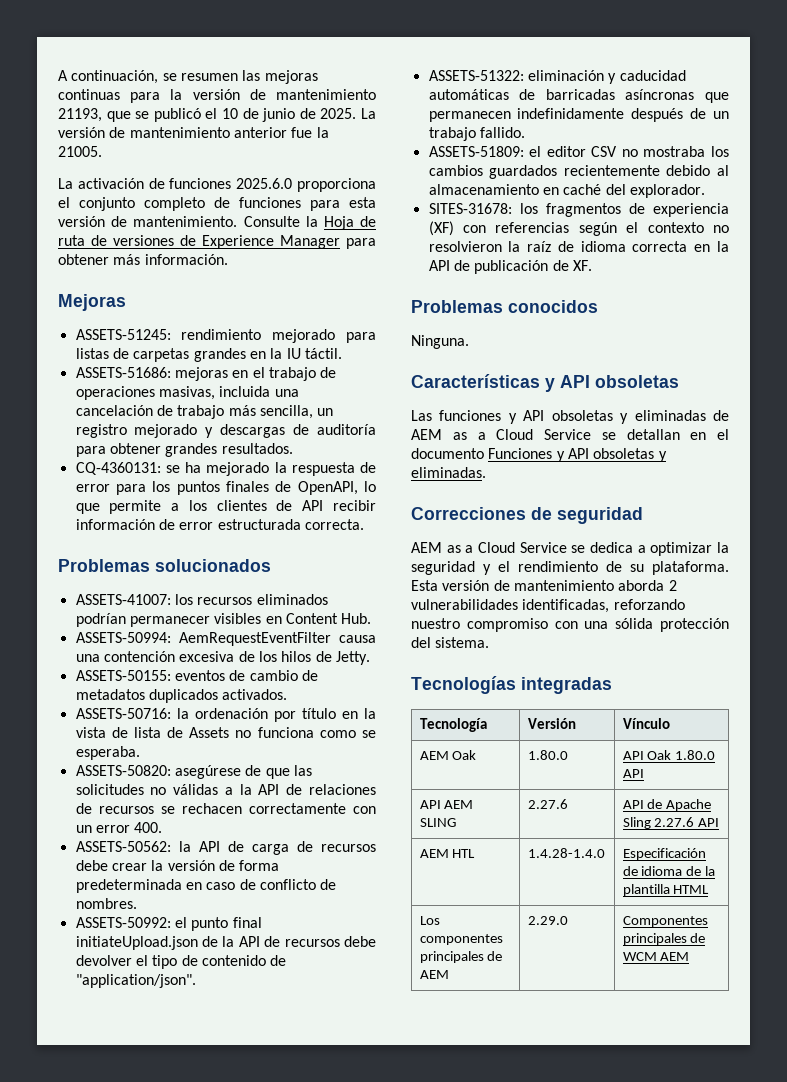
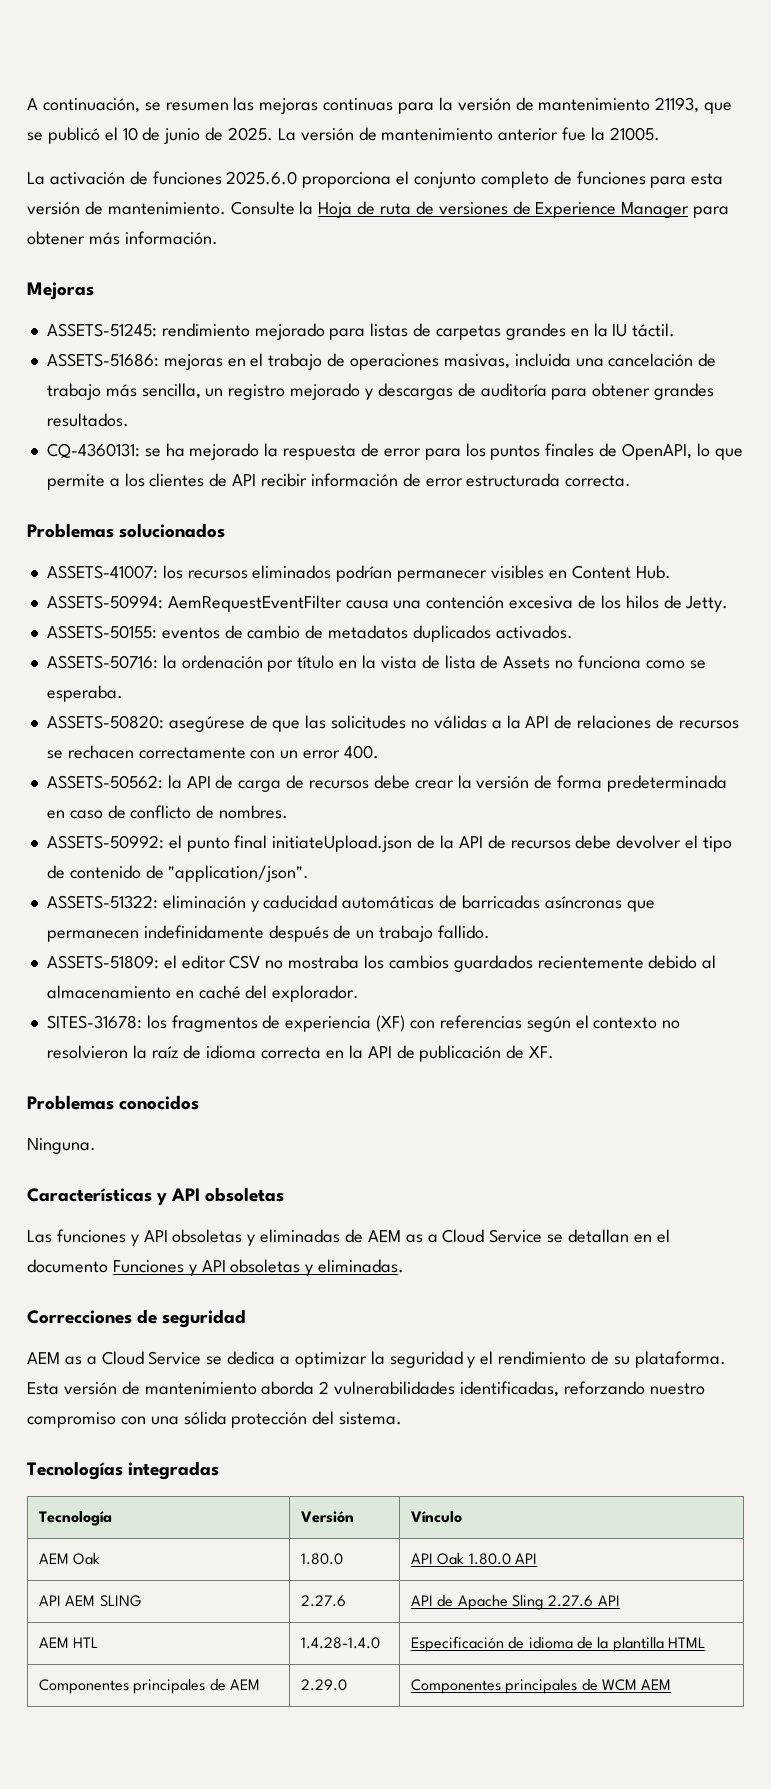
- Los componentes principales de AEM | 2.29.0 | Componentes principales de WCM AEM
+ Componentes principales de AEM | 2.29.0 | Componentes principales de WCM AEM

